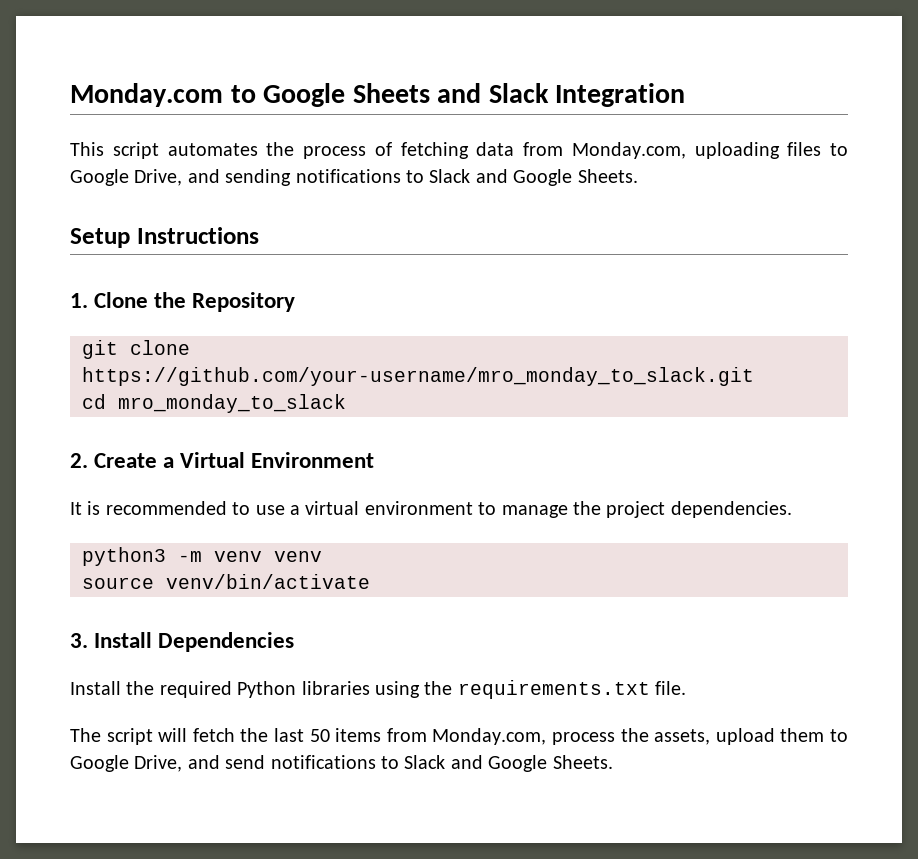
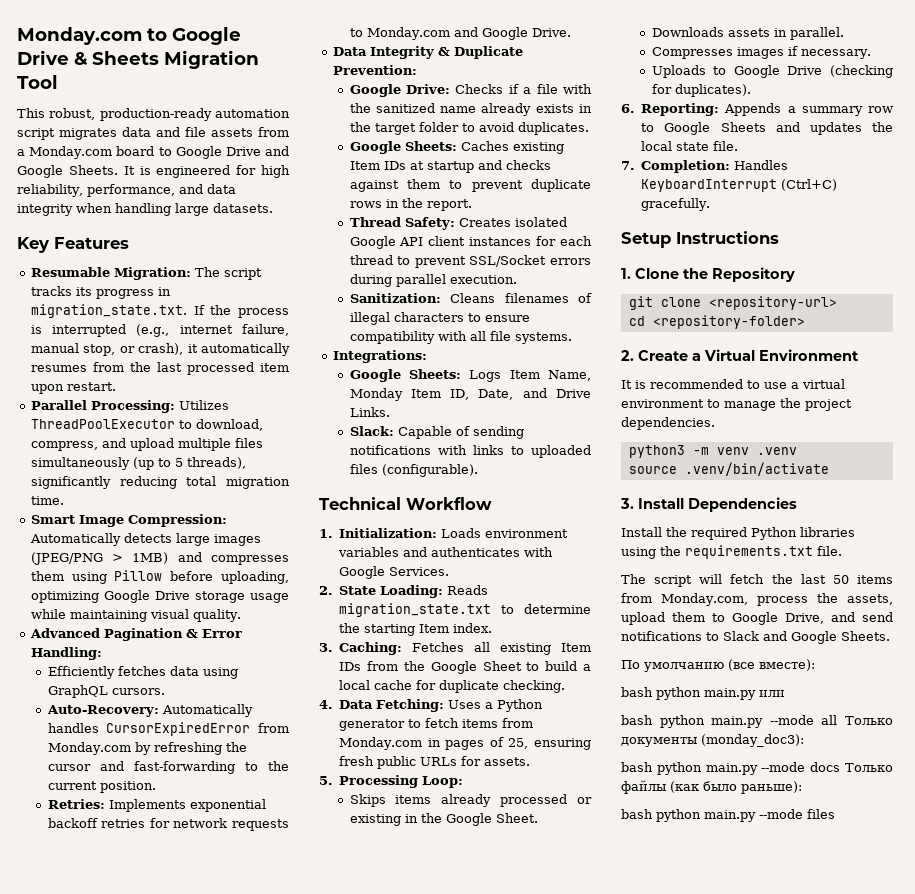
- Monday.com to Google Sheets and Slack Integration
- This script automates the process of fetching data from Monday.com, uploading files to Google Drive, and sending notifications to Slack and Google Sheets.
+ Monday.com to Google Drive & Sheets Migration Tool
+ This robust, production-ready automation script migrates data and file assets from a Monday.com board to Google Drive and Google Sheets. It is engineered for high reliability, performance, and data integrity when handling large datasets.
+ Key Features
+ Resumable Migration: The script tracks its progress in migration_state.txt. If the process is interrupted (e.g., internet failure, manual stop, or crash), it automatically resumes from the last processed item upon restart.
+ Parallel Processing: Utilizes ThreadPoolExecutor to download, compress, and upload multiple files simultaneously (up to 5 threads), significantly reducing total migration time.
+ Smart Image Compression: Automatically detects large images (JPEG/PNG > 1MB) and compresses them using Pillow before uploading, optimizing Google Drive storage usage while maintaining visual quality.
+ Advanced Pagination & Error Handling:
+ Efficiently fetches data using GraphQL cursors.
+ Auto-Recovery: Automatically handles CursorExpiredError from Monday.com by refreshing the cursor and fast-forwarding to the current position.
+ Retries: Implements exponential backoff retries for network requests to Monday.com and Google Drive.
+ Data Integrity & Duplicate Prevention:
+ Google Drive: Checks if a file with the sanitized name already exists in the target folder to avoid duplicates.
+ Google Sheets: Caches existing Item IDs at startup and checks against them to prevent duplicate rows in the report.
+ Thread Safety: Creates isolated Google API client instances for each thread to prevent SSL/Socket errors during parallel execution.
+ Sanitization: Cleans filenames of illegal characters to ensure compatibility with all file systems.
+ Integrations:
+ Google Sheets: Logs Item Name, Monday Item ID, Date, and Drive Links.
+ Slack: Capable of sending notifications with links to uploaded files (configurable).
+ Technical Workflow
+ 1. Initialization: Loads environment variables and authenticates with Google Services.
+ 2. State Loading: Reads migration_state.txt to determine the starting Item index.
+ 3. Caching: Fetches all existing Item IDs from the Google Sheet to build a local cache for duplicate checking.
+ 4. Data Fetching: Uses a Python generator to fetch items from Monday.com in pages of 25, ensuring fresh public URLs for assets.
+ 5. Processing Loop:
+ Skips items already processed or existing in the Google Sheet.
+ Downloads assets in parallel.
+ Compresses images if necessary.
+ Uploads to Google Drive (checking for duplicates).
+ 6. Reporting: Appends a summary row to Google Sheets and updates the local state file.
+ 7. Completion: Handles KeyboardInterrupt (Ctrl+C) gracefully.
- git clone https://github.com/your-username/mro_monday_to_slack.git
+ git clone <repository-url>
- cd mro_monday_to_slack
+ cd <repository-folder>
- python3 -m venv venv
+ python3 -m venv .venv
- source venv/bin/activate
+ source .venv/bin/activate
+ По умолчанию (все вместе):
+ bash python main.py или
+ bash python main.py --mode all Только документы (monday_doc3):
+ bash python main.py --mode docs Только файлы (как было раньше):
+ bash python main.py --mode files

